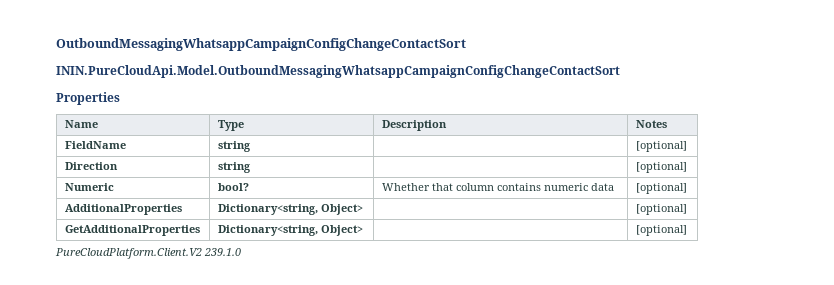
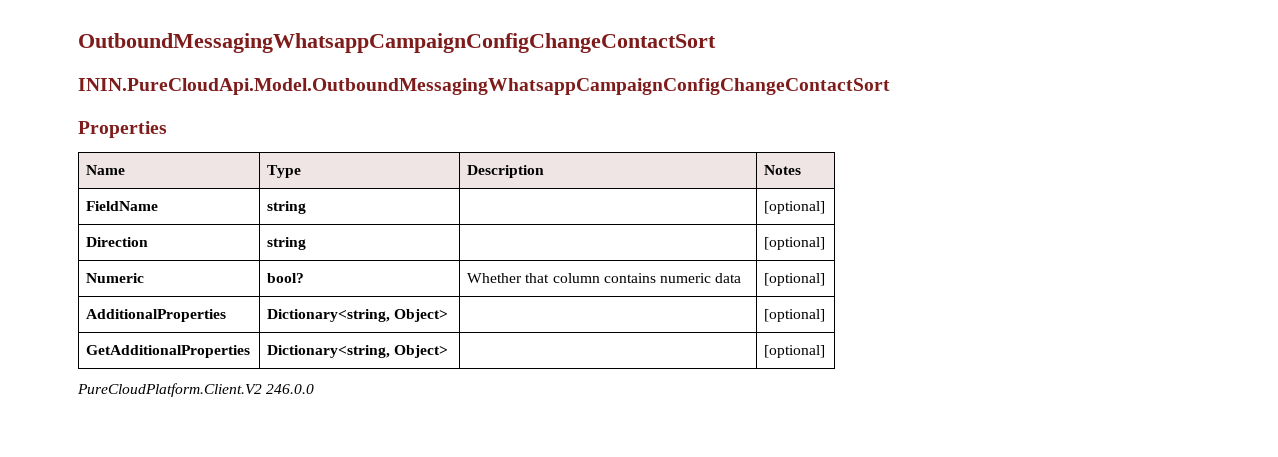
- PureCloudPlatform.Client.V2 239.1.0
+ PureCloudPlatform.Client.V2 246.0.0

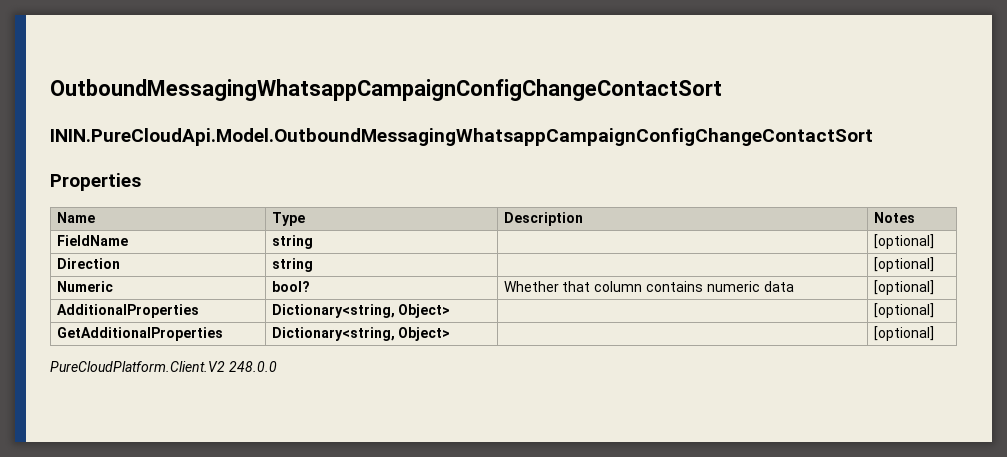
- PureCloudPlatform.Client.V2 246.0.0
+ PureCloudPlatform.Client.V2 248.0.0

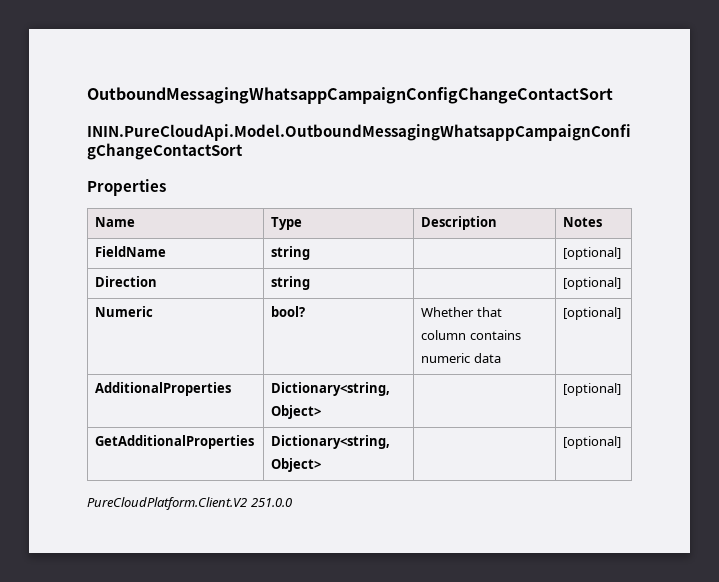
- PureCloudPlatform.Client.V2 248.0.0
+ PureCloudPlatform.Client.V2 251.0.0

